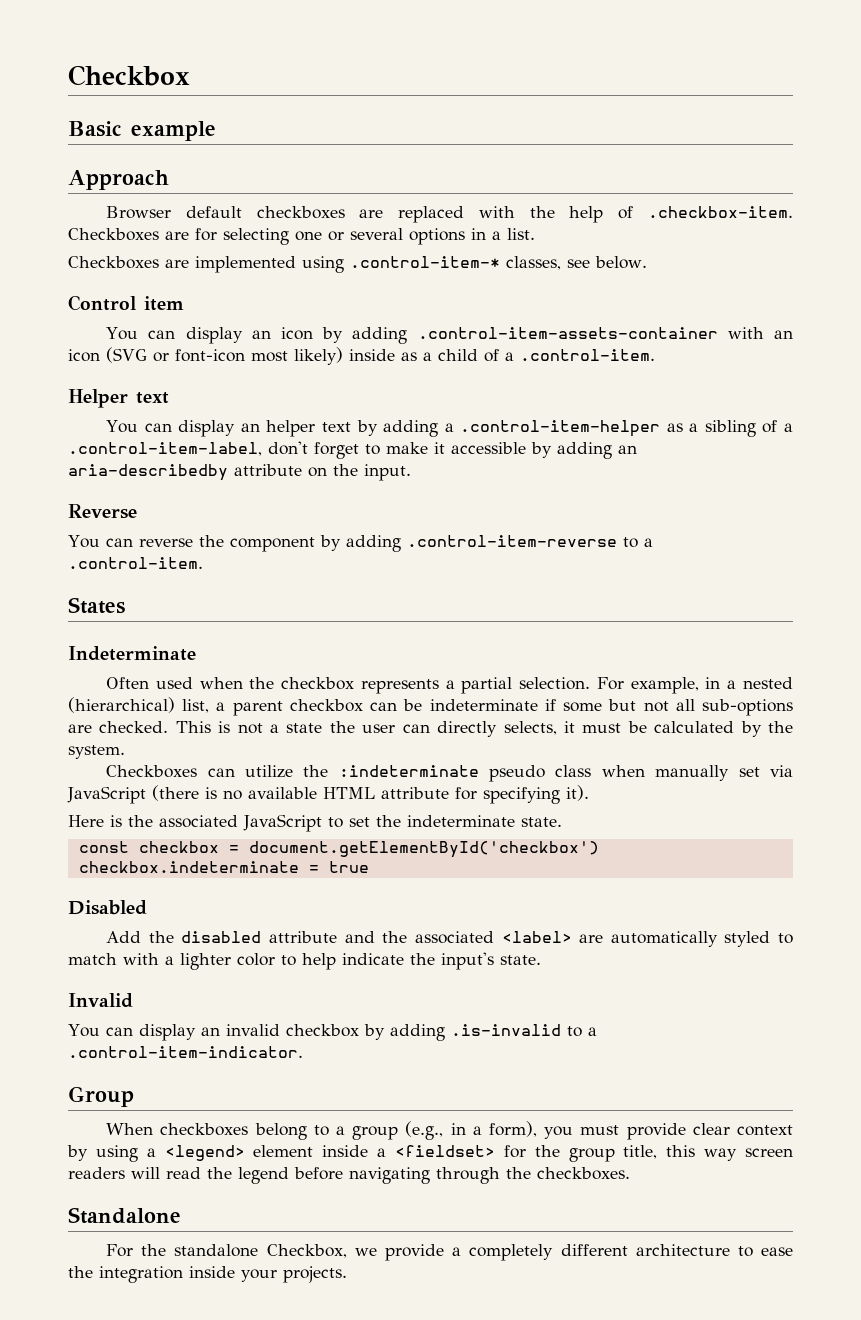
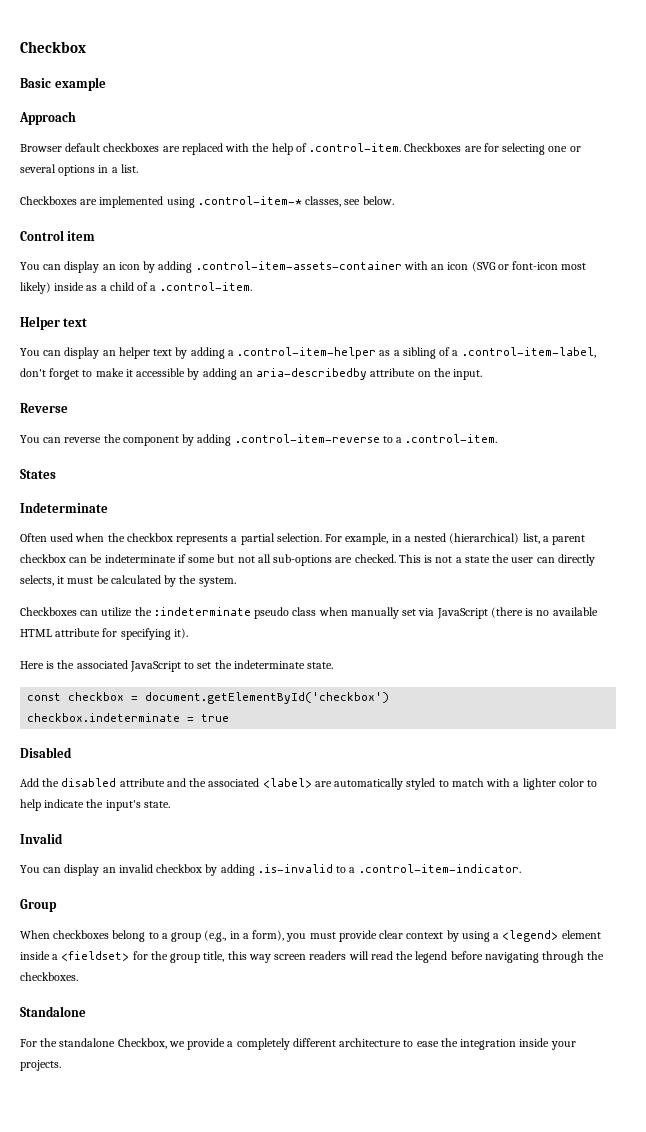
- Browser default checkboxes are replaced with the help of .checkbox-item. Checkboxes are for selecting one or several options in a list.
+ Browser default checkboxes are replaced with the help of .control-item. Checkboxes are for selecting one or several options in a list.

